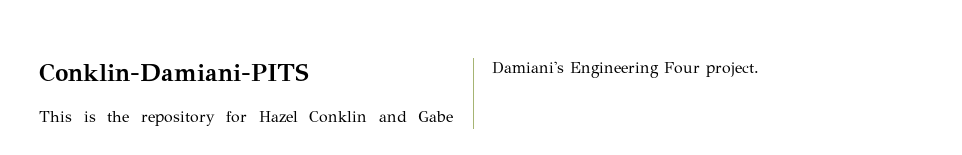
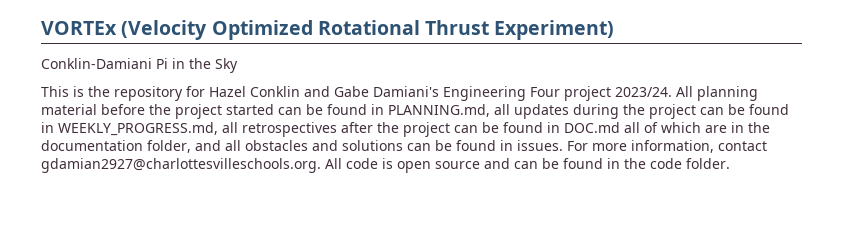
- Conklin-Damiani-PITS
+ VORTEx (Velocity Optimized Rotational Thrust Experiment)
+ Conklin-Damiani Pi in the Sky
- This is the repository for Hazel Conklin and Gabe Damiani's Engineering Four project.
+ This is the repository for Hazel Conklin and Gabe Damiani's Engineering Four project 2023/24. All planning material before the project started can be found in PLANNING.md, all updates during the project can be found in WEEKLY_PROGRESS.md, all retrospectives after the project can be found in DOC.md all of which are in the documentation folder, and all obstacles and solutions can be found in issues. For more information, contact gdamian2927@charlottesvilleschools.org. All code is open source and can be found in the code folder.

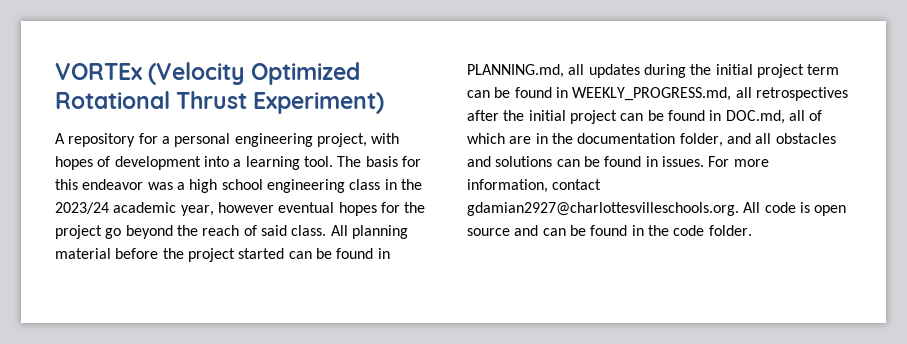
- Conklin-Damiani Pi in the Sky
- This is the repository for Hazel Conklin and Gabe Damiani's Engineering Four project 2023/24.
+ A repository for a personal engineering project, with hopes of development into a learning tool. The basis for this endeavor was a high school engineering class in the 2023/24 academic year, however eventual hopes for the project go beyond the reach of said class.
- All planning material before the project started can be found in PLANNING.md, all updates during the project can be found in WEEKLY_PROGRESS.md, all retrospectives after the project can be found in DOC.md all of which are in the documentation folder, and all obstacles and solutions can be found in issues.
+ All planning material before the project started can be found in PLANNING.md, all updates during the initial project term can be found in WEEKLY_PROGRESS.md, all retrospectives after the initial project can be found in DOC.md, all of which are in the documentation folder, and all obstacles and solutions can be found in issues.

